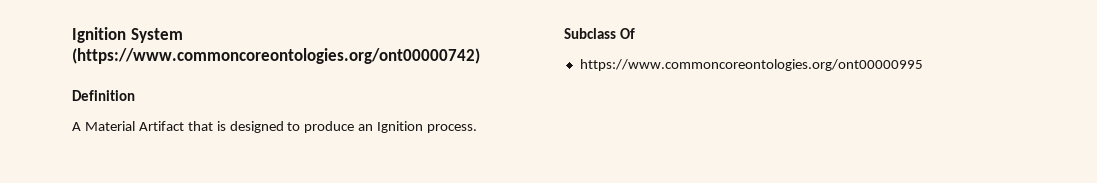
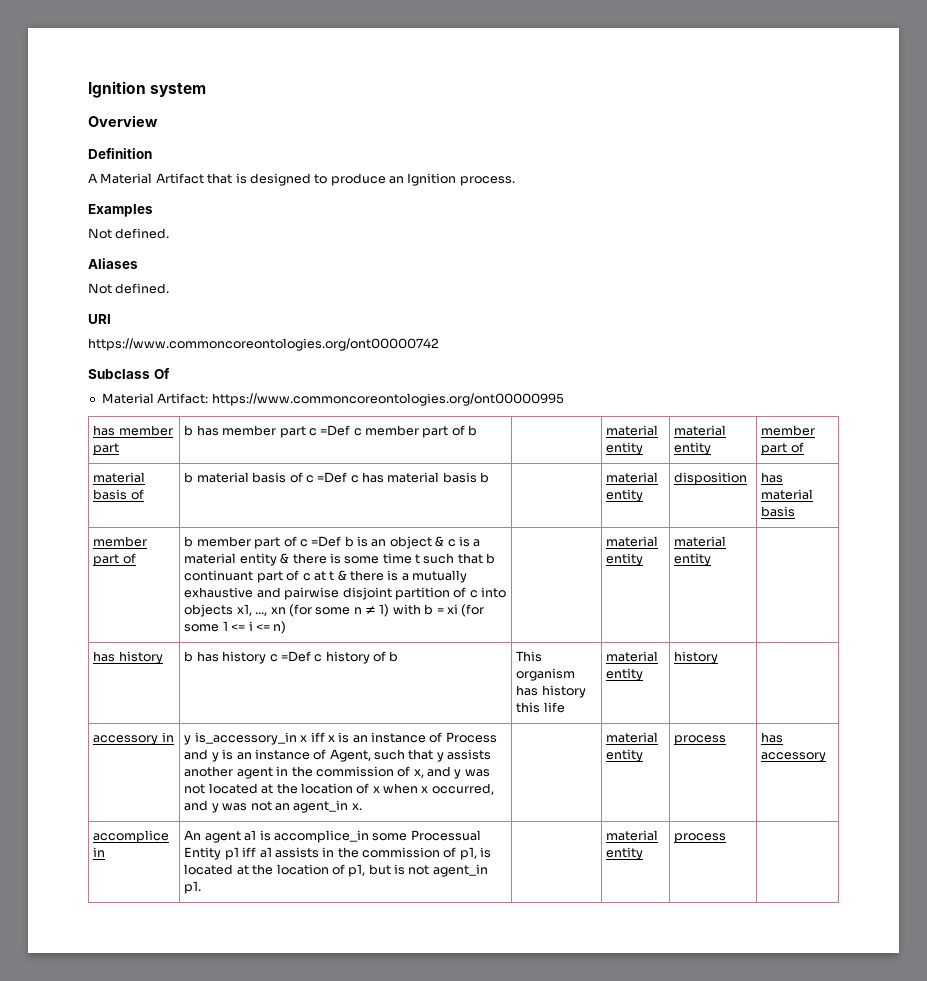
- Ignition System (https://www.commoncoreontologies.org/ont00000742)
+ Ignition system
+ Overview
+ Examples
+ Not defined.
+ Aliases
+ Not defined.
+ URI
+ https://www.commoncoreontologies.org/ont00000742
- https://www.commoncoreontologies.org/ont00000995
+ Material Artifact: https://www.commoncoreontologies.org/ont00000995
+ has member part | b has member part c =Def c member part of b | | material entity | material entity | member part of
+ material basis of | b material basis of c =Def c has material basis b | | material entity | disposition | has material basis
+ member part of | b member part of c =Def b is an object & c is a material entity & there is some time t such that b continuant part of c at t & there is a mutually exhaustive and pairwise disjoint partition of c into objects x1, ..., xn (for some n ≠ 1) with b = xi (for some 1 <= i <= n) | | material entity | material entity |
+ has history | b has history c =Def c history of b | This organism has history this life | material entity | history |
+ accessory in | y is_accessory_in x iff x is an instance of Process and y is an instance of Agent, such that y assists another agent in the commission of x, and y was not located at the location of x when x occurred, and y was not an agent_in x. | | material entity | process | has accessory
+ accomplice in | An agent a1 is accomplice_in some Processual Entity p1 iff a1 assists in the commission of p1, is located at the location of p1, but is not agent_in p1. | | material entity | process |

